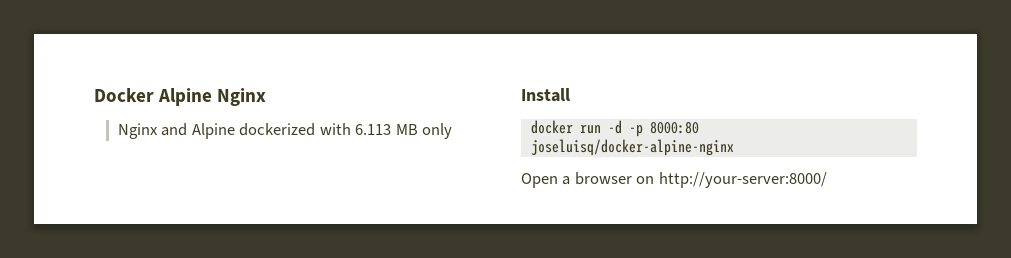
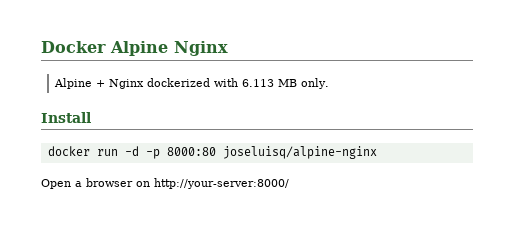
- Nginx and Alpine dockerized with 6.113 MB only
+ Alpine + Nginx dockerized with 6.113 MB only.
- docker run -d -p 8000:80 joseluisq/docker-alpine-nginx
+ docker run -d -p 8000:80 joseluisq/alpine-nginx

